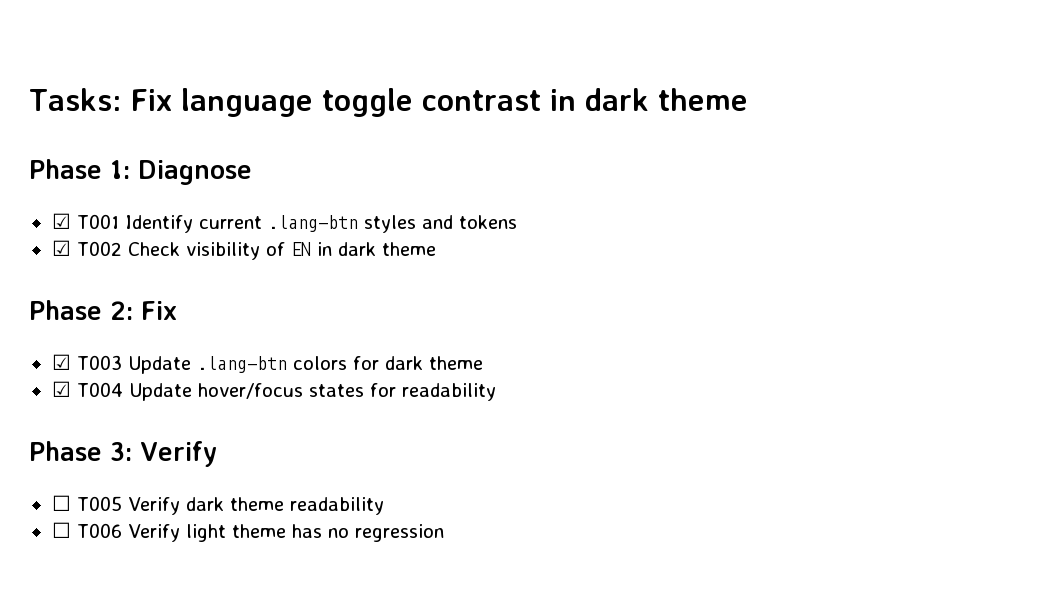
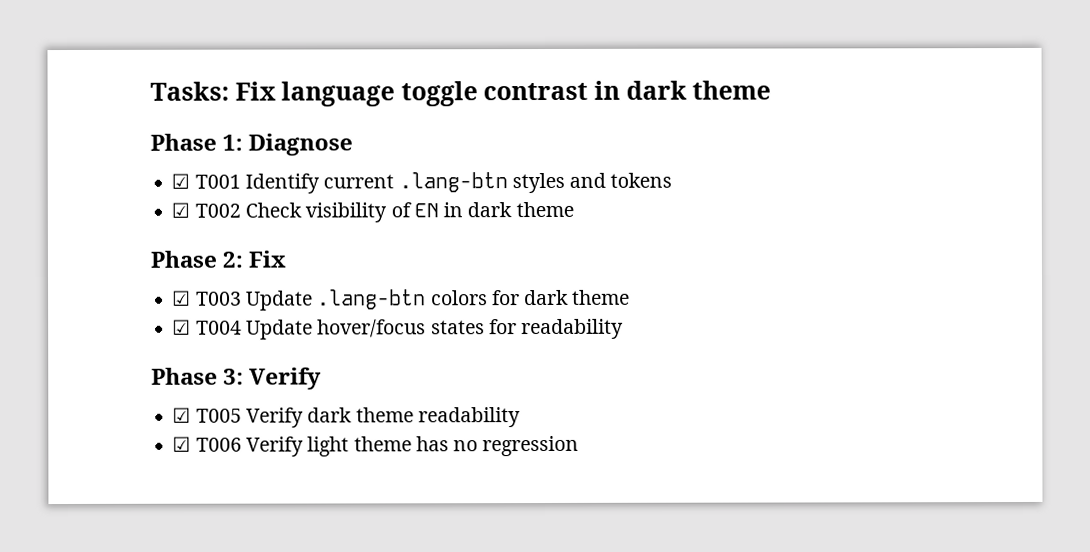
- ☐ T005 Verify dark theme readability
+ ☑ T005 Verify dark theme readability
- ☐ T006 Verify light theme has no regression
+ ☑ T006 Verify light theme has no regression

